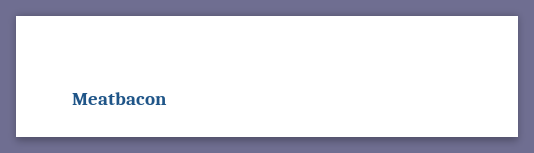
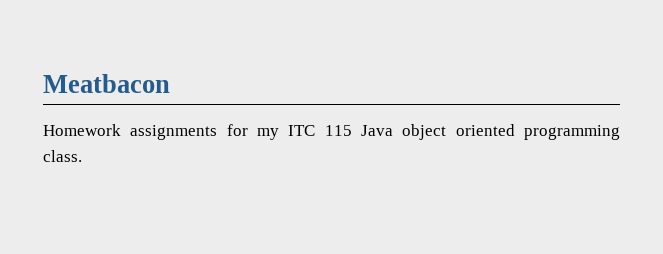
+ Homework assignments for my ITC 115 Java object oriented programming class.

